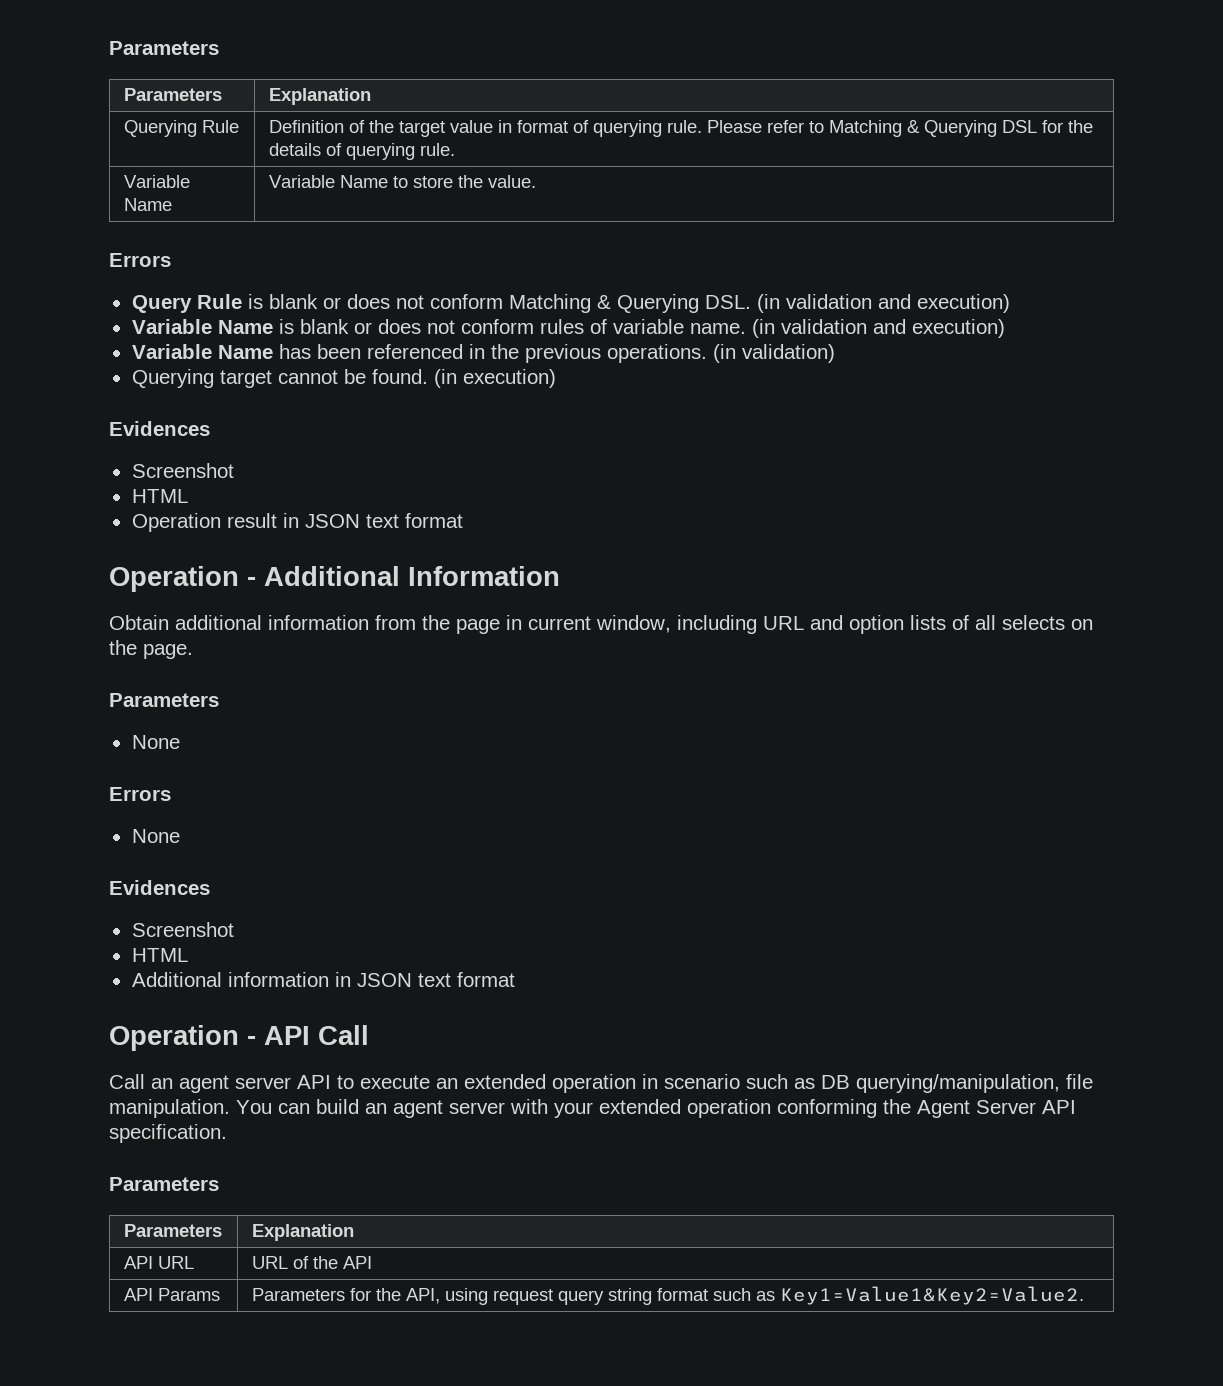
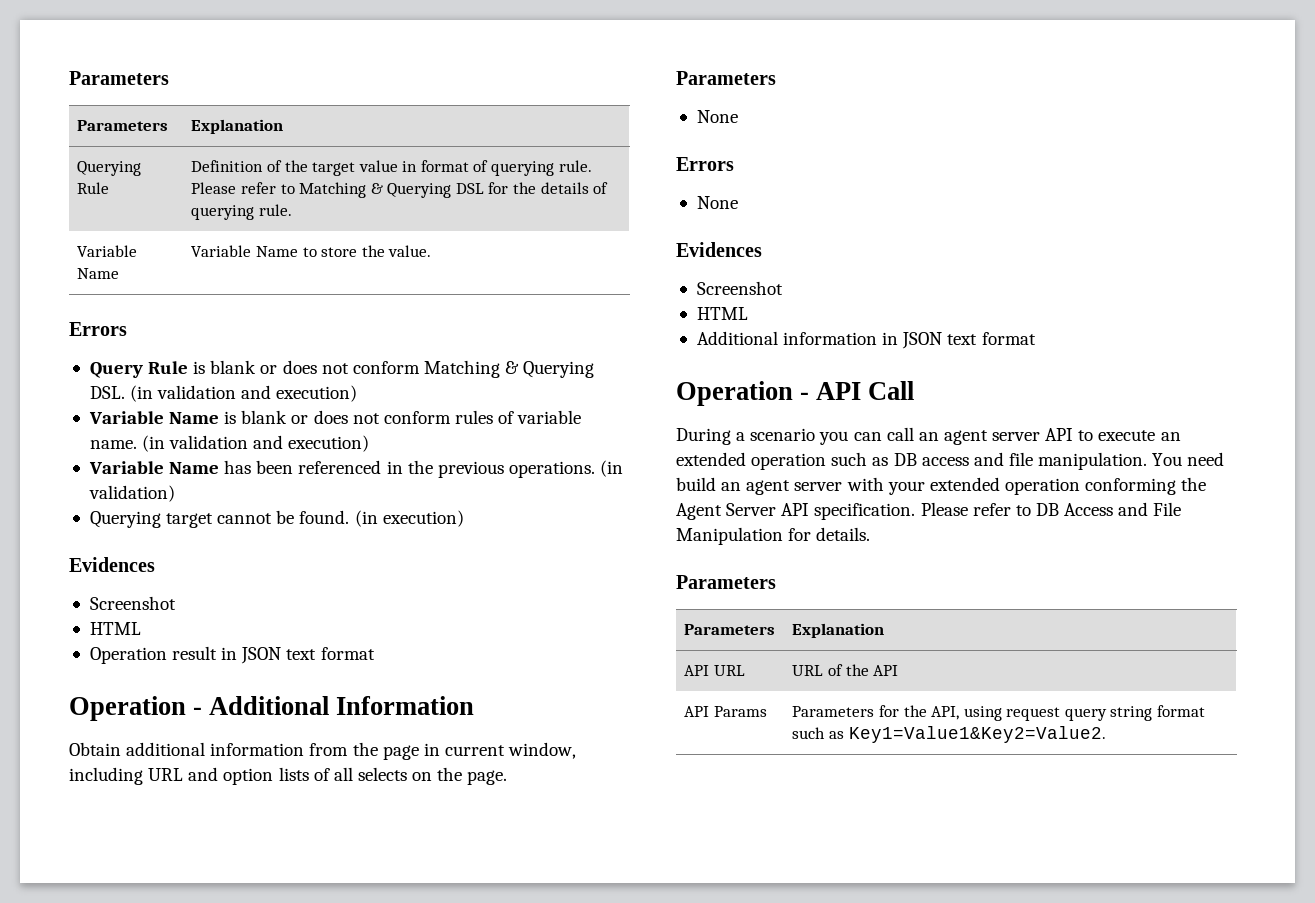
- Call an agent server API to execute an extended operation in scenario such as DB querying/manipulation, file manipulation.
+ During a scenario you can call an agent server API to execute an extended operation such as DB access and file manipulation.
- You can build an agent server with your extended operation conforming the Agent Server API specification.
+ You need build an agent server with your extended operation conforming the Agent Server API specification. Please refer to DB Access and File Manipulation for details.

